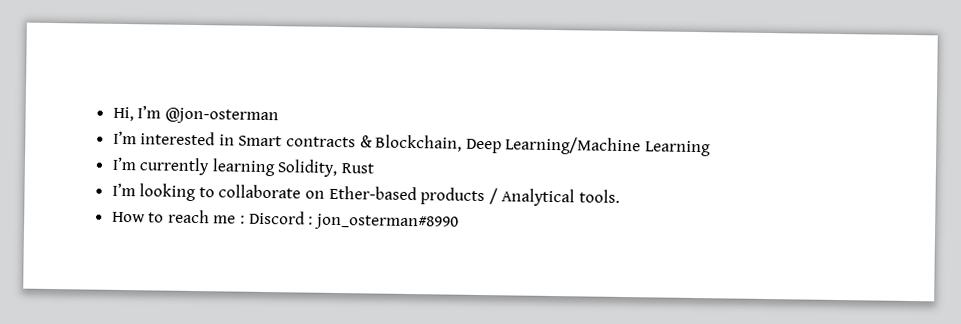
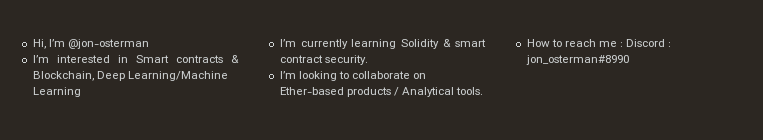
- I’m currently learning Solidity, Rust
+ I’m currently learning Solidity & smart contract security.

